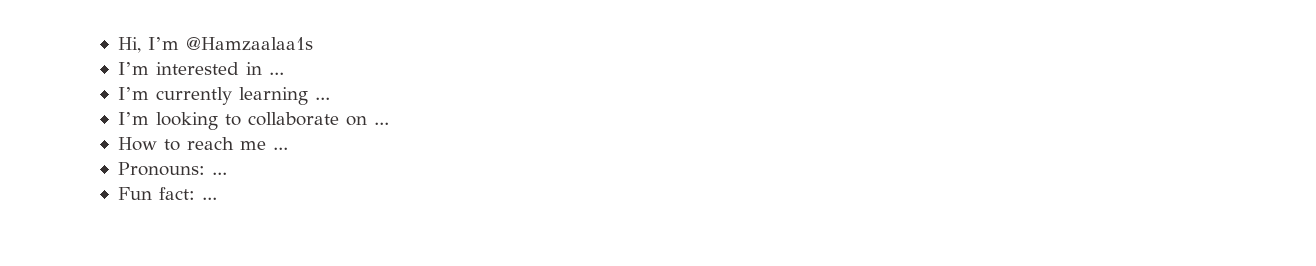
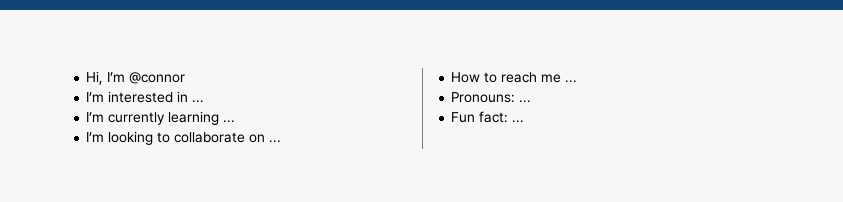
- Hi, I’m @Hamzaalaa1s
+ Hi, I’m @connor

